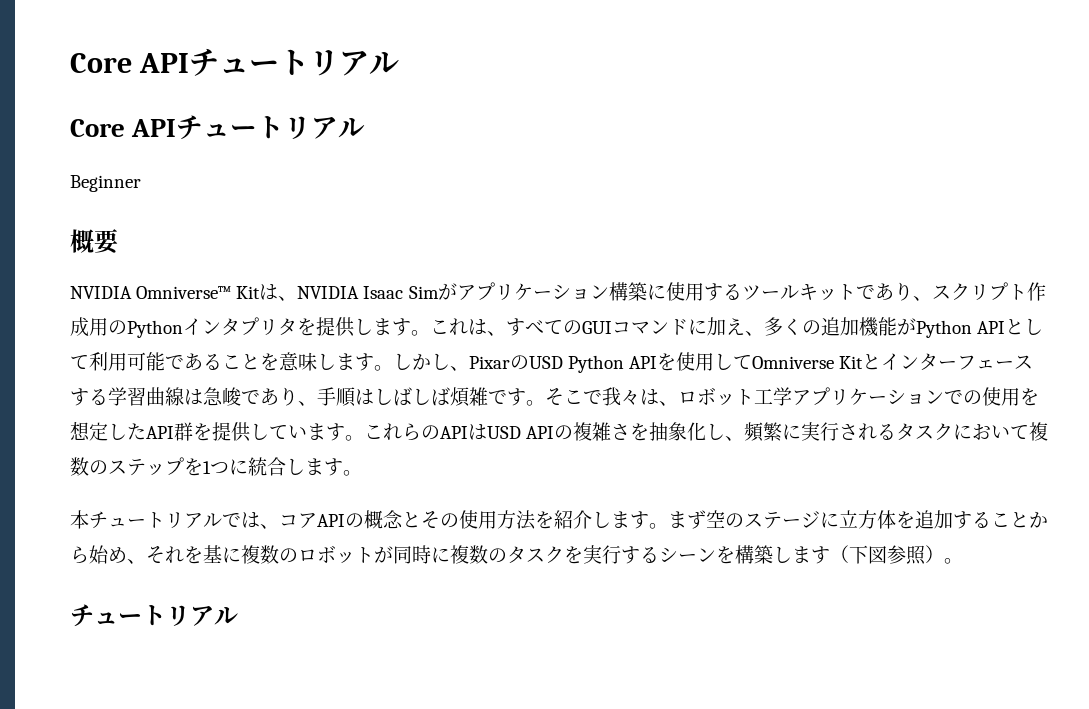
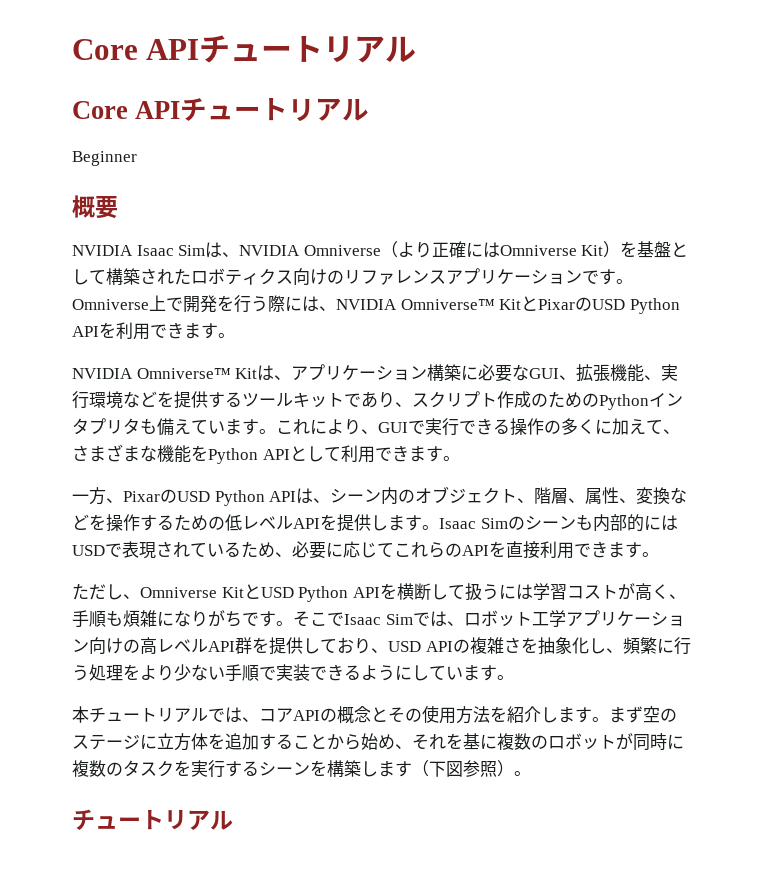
+ NVIDIA Isaac Simは、NVIDIA Omniverse（より正確にはOmniverse Kit）を基盤として構築されたロボティクス向けのリファレンスアプリケーションです。Omniverse上で開発を行う際には、NVIDIA Omniverse™ KitとPixarのUSD Python APIを利用できます。
- NVIDIA Omniverse™ Kitは、NVIDIA Isaac Simがアプリケーション構築に使用するツールキットであり、スクリプト作成用のPythonインタプリタを提供します。これは、すべてのGUIコマンドに加え、多くの追加機能がPython APIとして利用可能であることを意味します。しかし、PixarのUSD Python APIを使用してOmniverse Kitとインターフェースする学習曲線は急峻であり、手順はしばしば煩雑です。
+ NVIDIA Omniverse™ Kitは、アプリケーション構築に必要なGUI、拡張機能、実行環境などを提供するツールキットであり、スクリプト作成のためのPythonインタプリタも備えています。これにより、GUIで実行できる操作の多くに加えて、さまざまな機能をPython APIとして利用できます。
+ 一方、PixarのUSD Python APIは、シーン内のオブジェクト、階層、属性、変換などを操作するための低レベルAPIを提供します。Isaac Simのシーンも内部的にはUSDで表現されているため、必要に応じてこれらのAPIを直接利用できます。
+ ただし、Omniverse KitとUSD Python APIを横断して扱うには学習コストが高く、手順も煩雑になりがちです。
- そこで我々は、ロボット工学アプリケーションでの使用を想定したAPI群を提供しています。これらのAPIはUSD APIの複雑さを抽象化し、頻繁に実行されるタスクにおいて複数のステップを1つに統合します。
+ そこでIsaac Simでは、ロボット工学アプリケーション向けの高レベルAPI群を提供しており、USD APIの複雑さを抽象化し、頻繁に行う処理をより少ない手順で実装できるようにしています。

